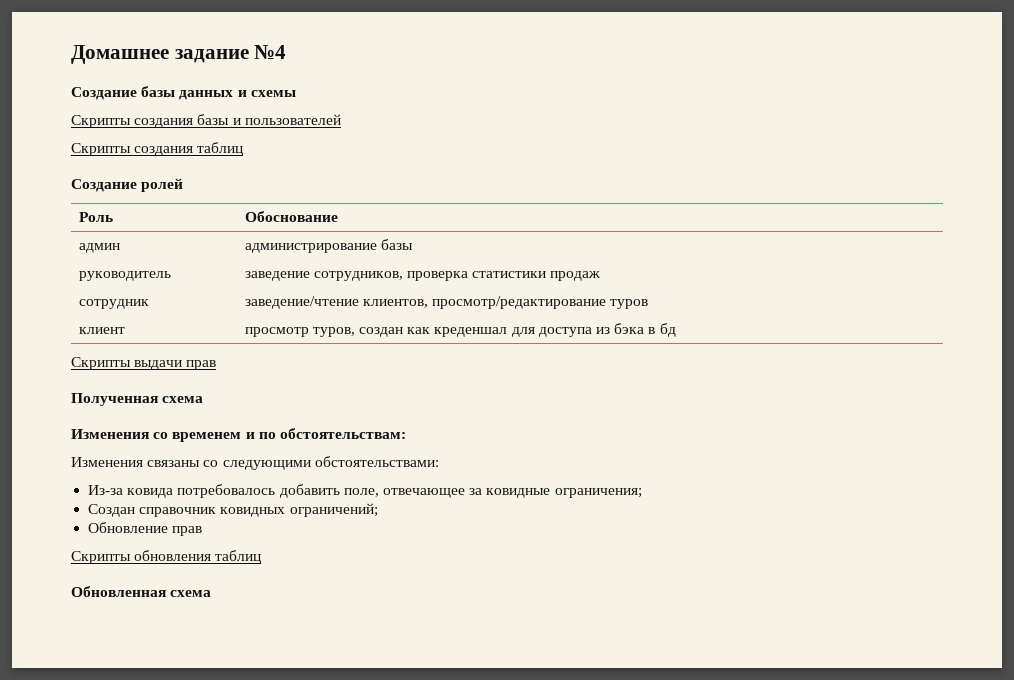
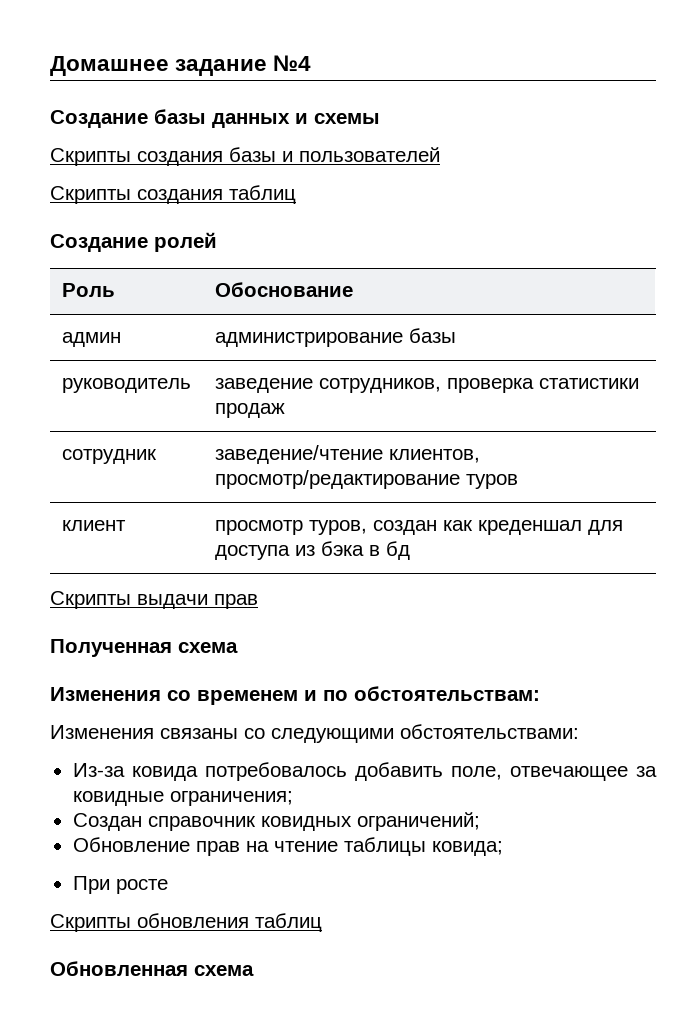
- Обновление прав
+ Обновление прав на чтение таблицы ковида;
+ При росте

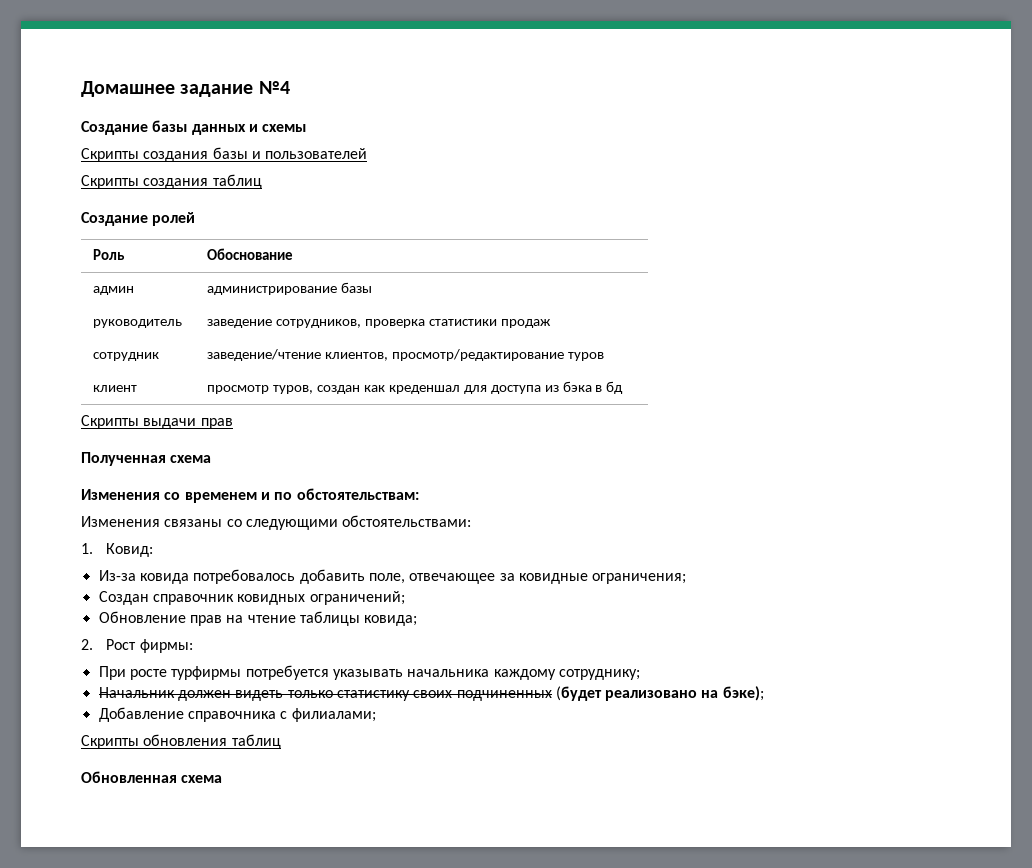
+ 1. Ковид:
+ 2. Рост фирмы:
- При росте
+ При росте турфирмы потребуется указывать начальника каждому сотруднику;
+ Начальник должен видеть только статистику своих подчиненных (будет реализовано на бэке);
+ Добавление справочника с филиалами;

